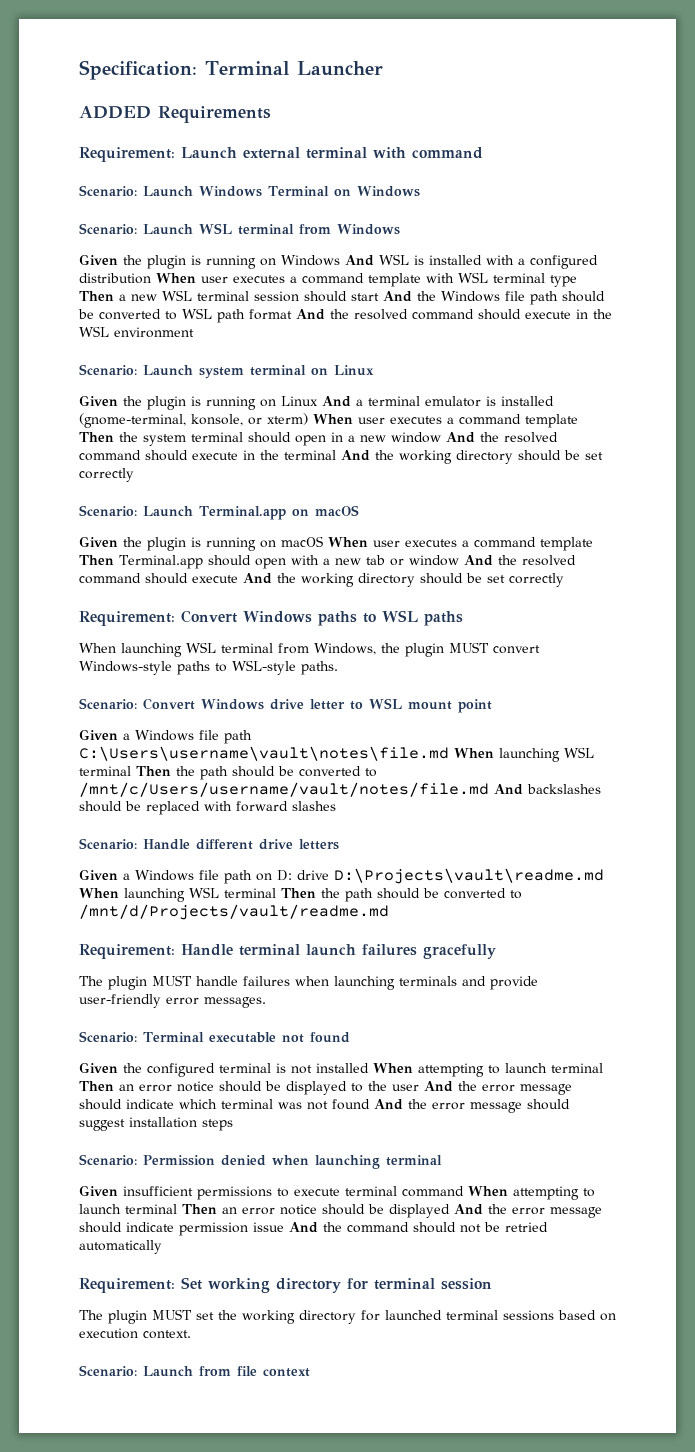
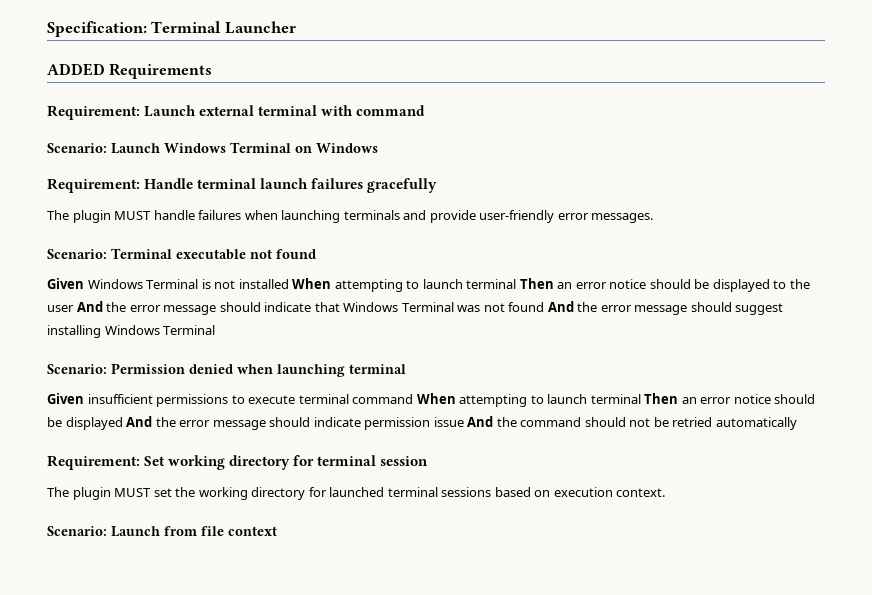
- Scenario: Launch WSL terminal from Windows
- Given the plugin is running on Windows And WSL is installed with a configured distribution When user executes a command template with WSL terminal type Then a new WSL terminal session should start And the Windows file path should be converted to WSL path format And the resolved command should execute in the WSL environment
- Scenario: Launch system terminal on Linux
- Given the plugin is running on Linux And a terminal emulator is installed (gnome-terminal, konsole, or xterm) When user executes a command template Then the system terminal should open in a new window And the resolved command should execute in the terminal And the working directory should be set correctly
- Scenario: Launch Terminal.app on macOS
- Given the plugin is running on macOS When user executes a command template Then Terminal.app should open with a new tab or window And the resolved command should execute And the working directory should be set correctly
- Requirement: Convert Windows paths to WSL paths
- When launching WSL terminal from Windows, the plugin MUST convert Windows-style paths to WSL-style paths.
- Scenario: Convert Windows drive letter to WSL mount point
- Given a Windows file path C:\Users\username\vault\notes\file.md When launching WSL terminal Then the path should be converted to /mnt/c/Users/username/vault/notes/file.md And backslashes should be replaced with forward slashes
- Scenario: Handle different drive letters
- Given a Windows file path on D: drive D:\Projects\vault\readme.md When launching WSL terminal Then the path should be converted to /mnt/d/Projects/vault/readme.md
- Given the configured terminal is not installed When attempting to launch terminal Then an error notice should be displayed to the user And the error message should indicate which terminal was not found And the error message should suggest installation steps
+ Given Windows Terminal is not installed When attempting to launch terminal Then an error notice should be displayed to the user And the error message should indicate that Windows Terminal was not found And the error message should suggest installing Windows Terminal

